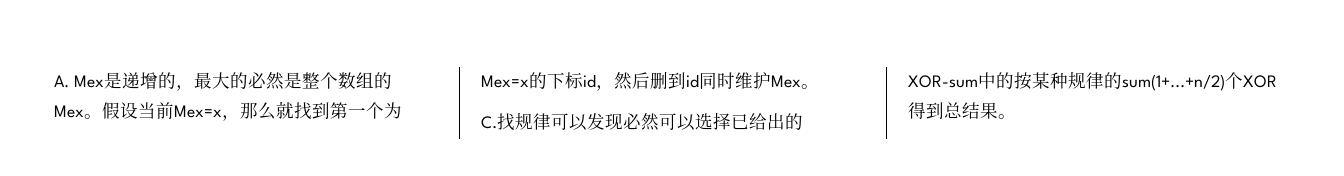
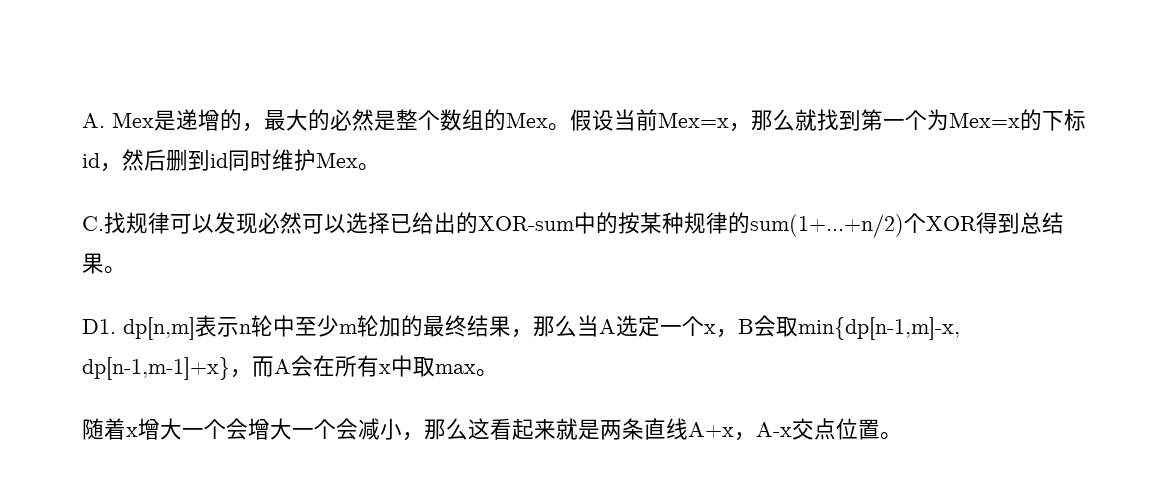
+ D1. dp[n,m]表示n轮中至少m轮加的最终结果，那么当A选定一个x，B会取min{dp[n-1,m]-x, dp[n-1,m-1]+x}，而A会在所有x中取max。
+ 随着x增大一个会增大一个会减小，那么这看起来就是两条直线A+x，A-x交点位置。

